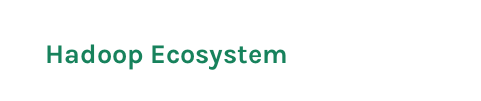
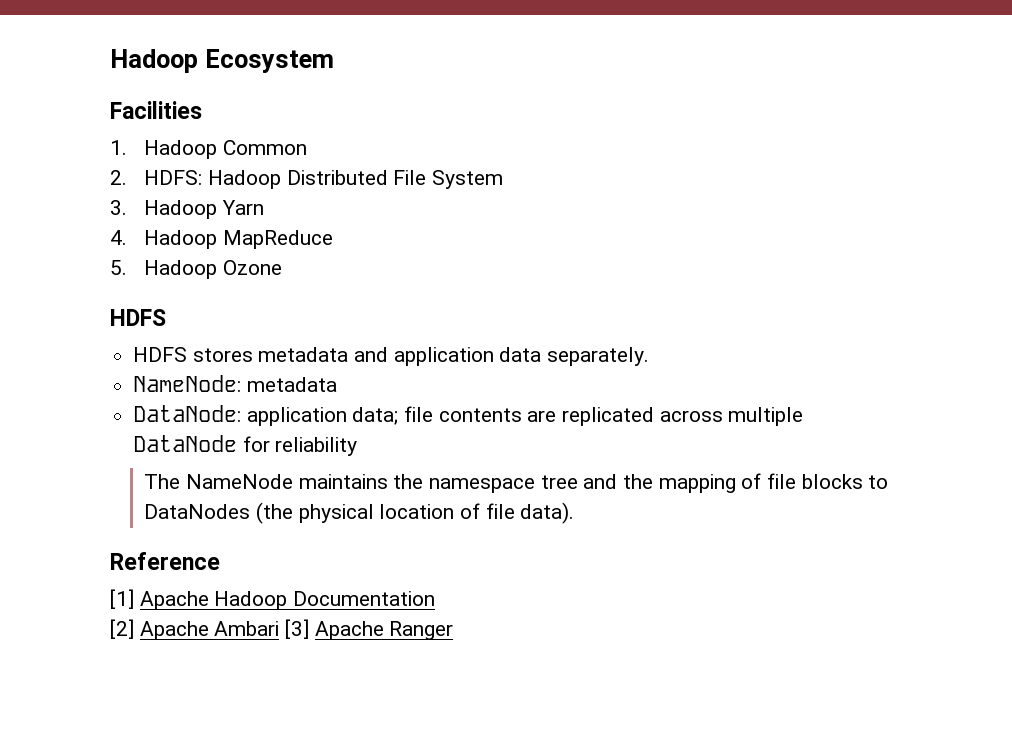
+ Facilities
+ 1. Hadoop Common
+ 2. HDFS: Hadoop Distributed File System
+ 3. Hadoop Yarn
+ 4. Hadoop MapReduce
+ 5. Hadoop Ozone
+ HDFS
+ HDFS stores metadata and application data separately.
+ NameNode: metadata
+ DataNode: application data; file contents are replicated across multiple DataNode for reliability
+ The NameNode maintains the namespace tree and the mapping of file blocks to DataNodes (the physical location of file data).
+ Reference
+ [1] Apache Hadoop Documentation
+ [2] Apache Ambari [3] Apache Ranger

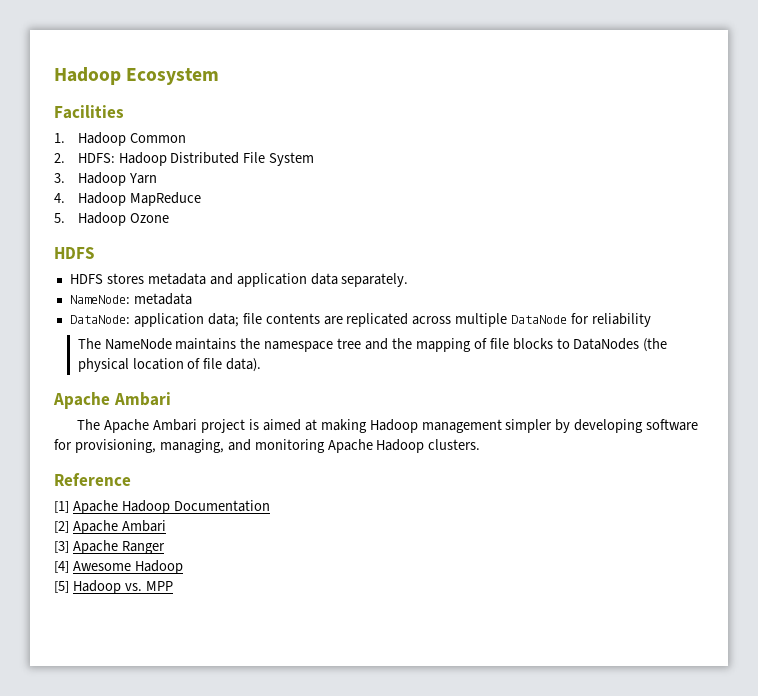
  The NameNode maintains the namespace tree and the mapping of file blocks to DataNodes (the physical location of file data).
+ Apache Ambari
+ The Apache Ambari project is aimed at making Hadoop management simpler by developing software for provisioning, managing, and monitoring Apache Hadoop clusters.
- [2] Apache Ambari [3] Apache Ranger
+ [2] Apache Ambari
+ [3] Apache Ranger
+ [4] Awesome Hadoop
+ [5] Hadoop vs. MPP

